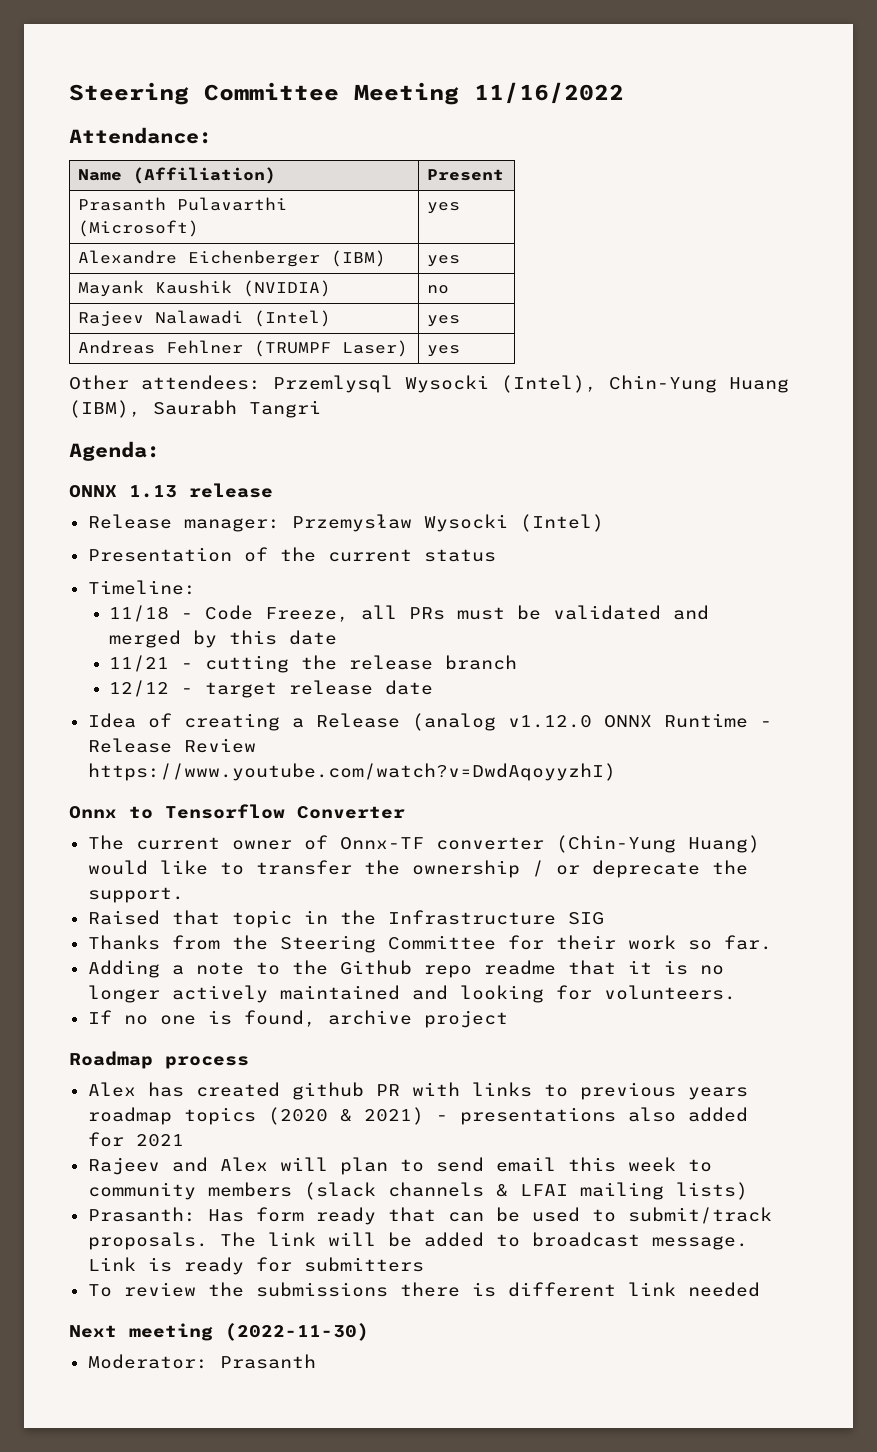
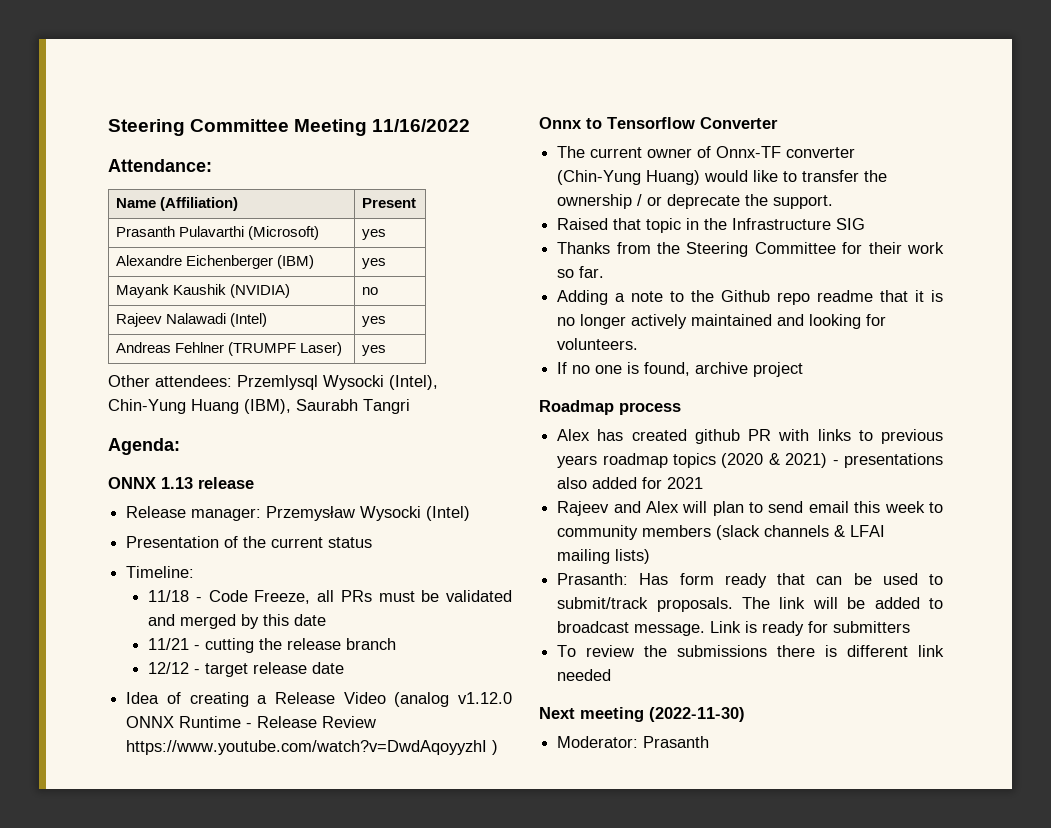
- Idea of creating a Release (analog v1.12.0 ONNX Runtime - Release Review https://www.youtube.com/watch?v=DwdAqoyyzhI)
+ Idea of creating a Release Video (analog v1.12.0 ONNX Runtime - Release Review https://www.youtube.com/watch?v=DwdAqoyyzhI )

